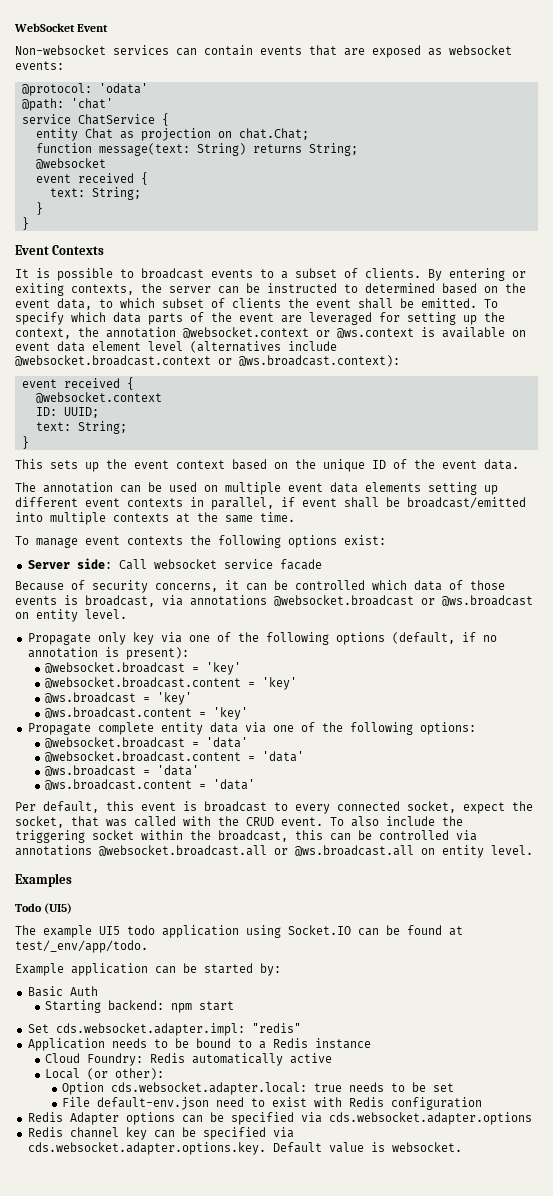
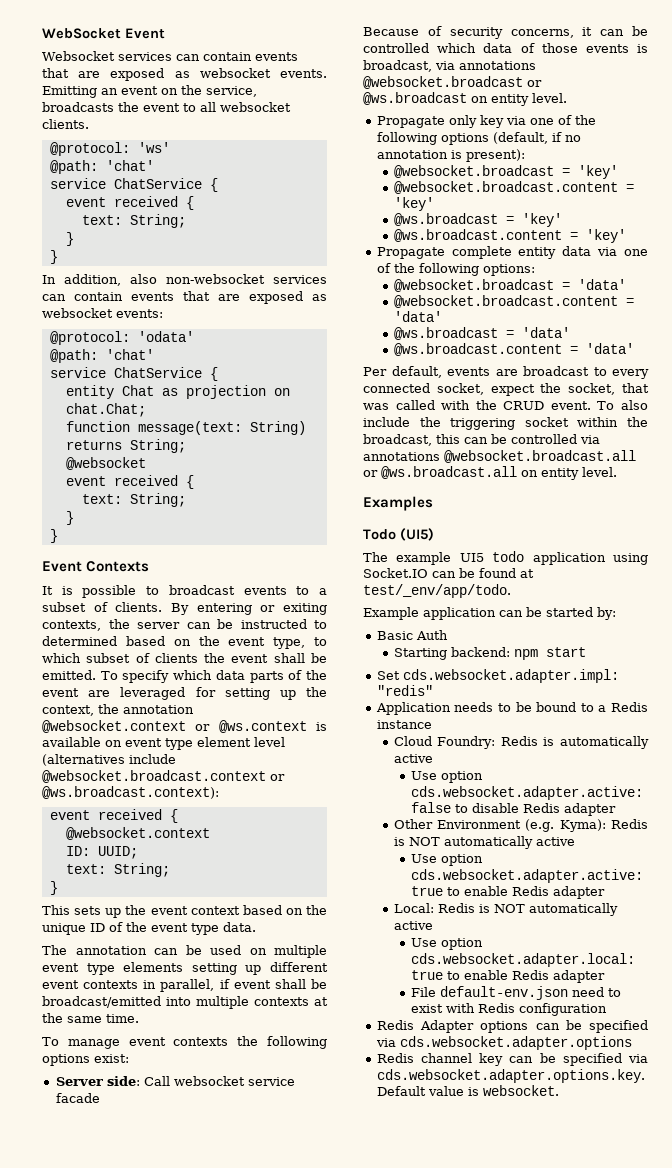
- Non-websocket services can contain events that are exposed as websocket events:
+ Websocket services can contain events that are exposed as websocket events. Emitting an event on the service, broadcasts the event to all websocket clients.
+ @protocol: 'ws'
+ @path: 'chat'
+ service ChatService {
+ event received {
+ text: String;
+ }
+ }
+ In addition, also non-websocket services can contain events that are exposed as websocket events:
- By entering or exiting contexts, the server can be instructed to determined based on the event data, to which subset of clients the event shall be emitted.
+ By entering or exiting contexts, the server can be instructed to determined based on the event type, to which subset of clients the event shall be emitted.
- To specify which data parts of the event are leveraged for setting up the context, the annotation @websocket.context or @ws.context is available on event data element level (alternatives include @websocket.broadcast.context or @ws.broadcast.context):
+ To specify which data parts of the event are leveraged for setting up the context, the annotation @websocket.context or @ws.context is available on event type element level (alternatives include @websocket.broadcast.context or @ws.broadcast.context):
- This sets up the event context based on the unique ID of the event data.
+ This sets up the event context based on the unique ID of the event type data.
- The annotation can be used on multiple event data elements setting up different event contexts in parallel, if event shall be broadcast/emitted into multiple contexts at the same time.
+ The annotation can be used on multiple event type elements setting up different event contexts in parallel, if event shall be broadcast/emitted into multiple contexts at the same time.
- Per default, this event is broadcast to every connected socket, expect the socket, that was called with the CRUD event.
+ Per default, events are broadcast to every connected socket, expect the socket, that was called with the CRUD event.
- Cloud Foundry: Redis automatically active
- Local (or other):
- Option cds.websocket.adapter.local: true needs to be set
+ Cloud Foundry: Redis is automatically active
+ Use option cds.websocket.adapter.active: false to disable Redis adapter
+ Other Environment (e.g. Kyma): Redis is NOT automatically active
+ Use option cds.websocket.adapter.active: true to enable Redis adapter
+ Local: Redis is NOT automatically active
+ Use option cds.websocket.adapter.local: true to enable Redis adapter

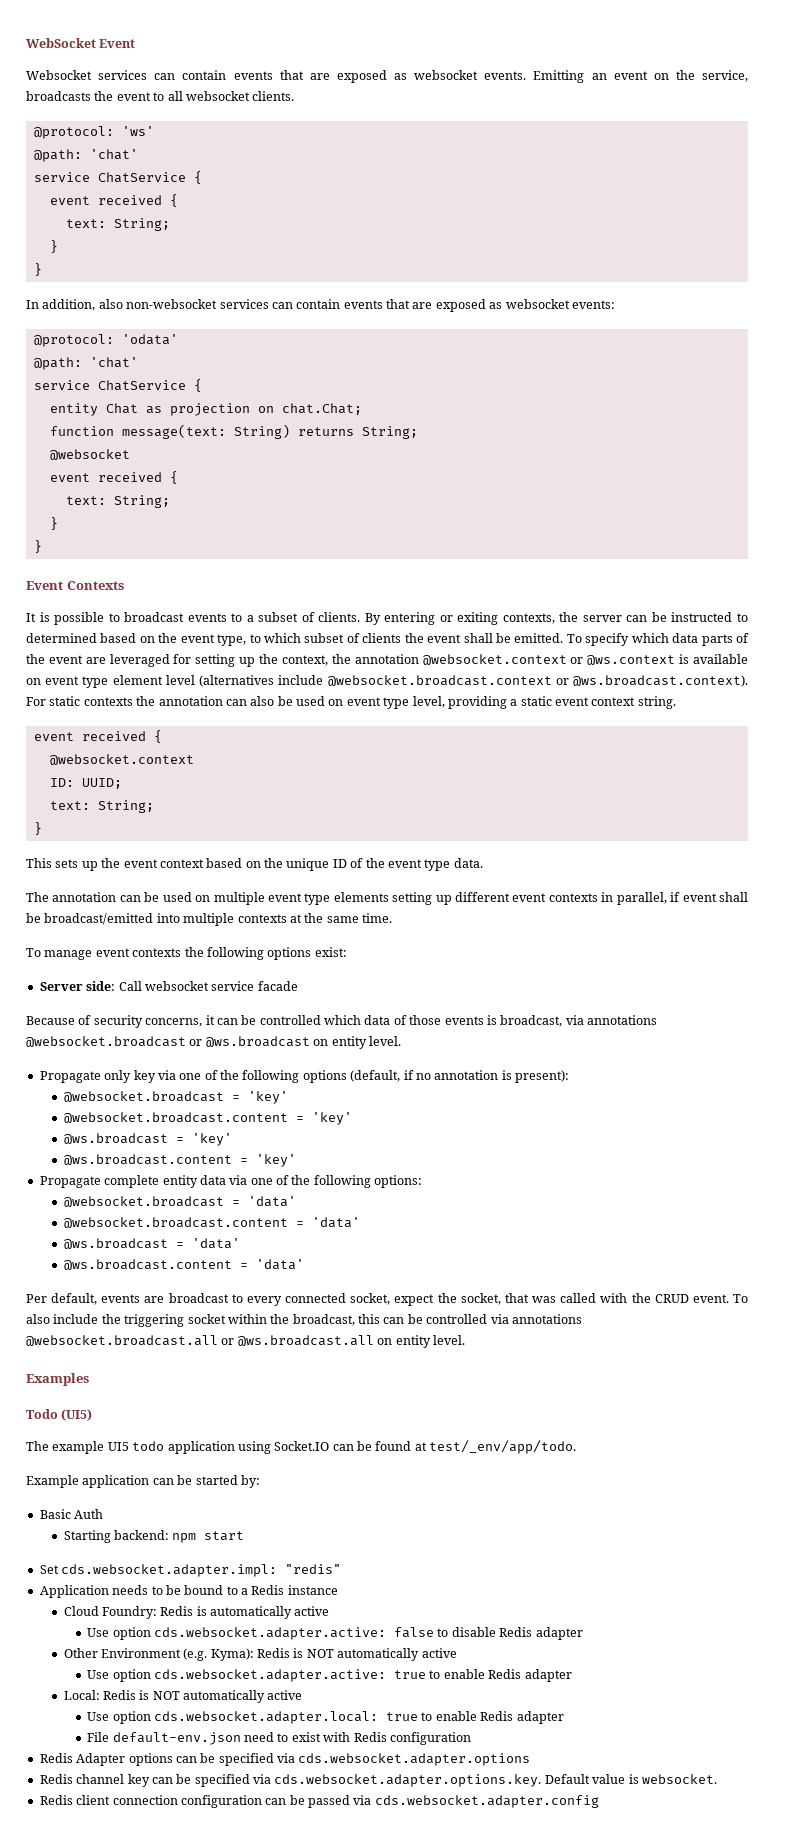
- To specify which data parts of the event are leveraged for setting up the context, the annotation @websocket.context or @ws.context is available on event type element level (alternatives include @websocket.broadcast.context or @ws.broadcast.context):
+ To specify which data parts of the event are leveraged for setting up the context, the annotation @websocket.context or @ws.context is available on event type element level (alternatives include @websocket.broadcast.context or @ws.broadcast.context). For static contexts the annotation can also be used on event type level, providing a static event context string.
+ Redis client connection configuration can be passed via cds.websocket.adapter.config

